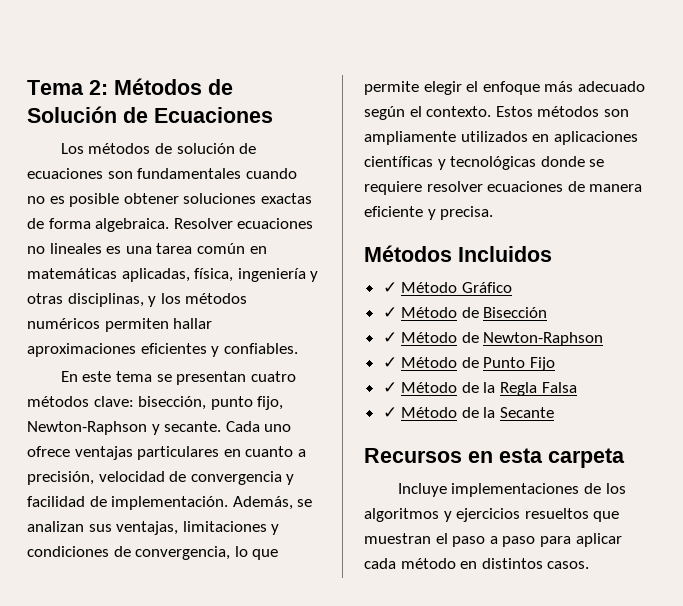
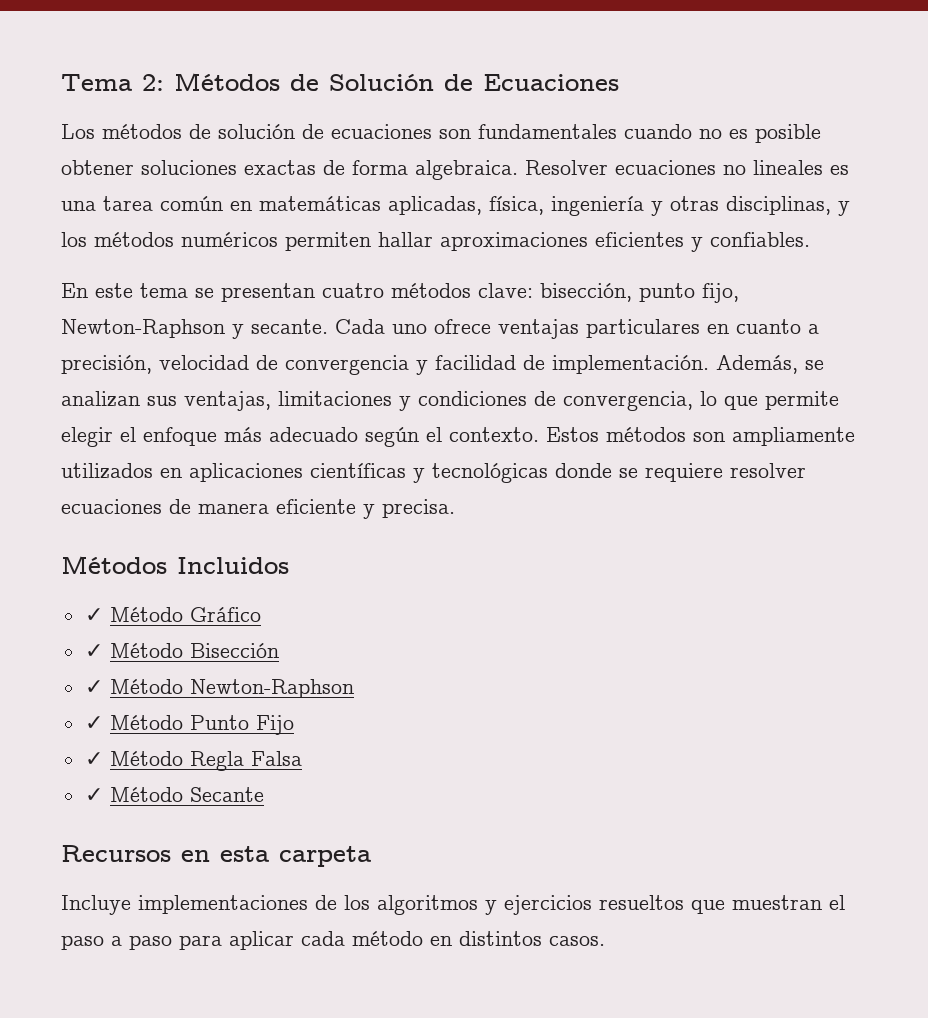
- ✓ Método de Bisección
+ ✓ Método Bisección
- ✓ Método de Newton-Raphson
+ ✓ Método Newton-Raphson
- ✓ Método de Punto Fijo
+ ✓ Método Punto Fijo
- ✓ Método de la Regla Falsa
+ ✓ Método Regla Falsa
- ✓ Método de la Secante
+ ✓ Método Secante

